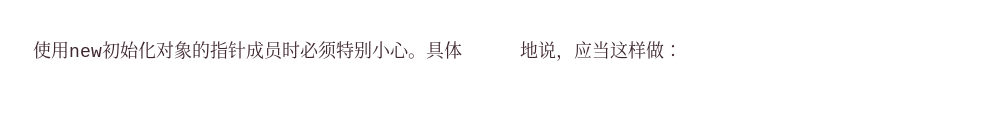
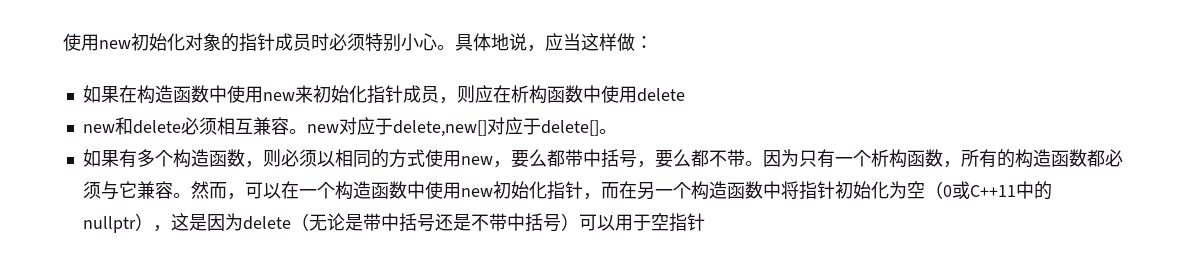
+ 如果在构造函数中使用new来初始化指针成员，则应在析构函数中使用delete
+ new和delete必须相互兼容。new对应于delete,new[]对应于delete[]。
+ 如果有多个构造函数，则必须以相同的方式使用new，要么都带中括号，要么都不带。因为只有一个析构函数，所有的构造函数都必须与它兼容。然而，可以在一个构造函数中使用new初始化指针，而在另一个构造函数中将指针初始化为空（0或C++11中的nullptr），这是因为delete（无论是带中括号还是不带中括号）可以用于空指针

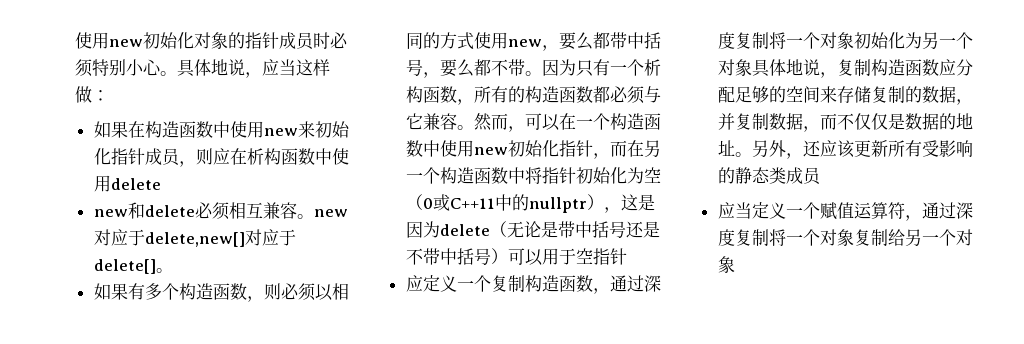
+ 应定义一个复制构造函数，通过深度复制将一个对象初始化为另一个对象具体地说，复制构造函数应分配足够的空间来存储复制的数据，并复制数据，而不仅仅是数据的地址。另外，还应该更新所有受影响的静态类成员
+ 应当定义一个赋值运算符，通过深度复制将一个对象复制给另一个对象

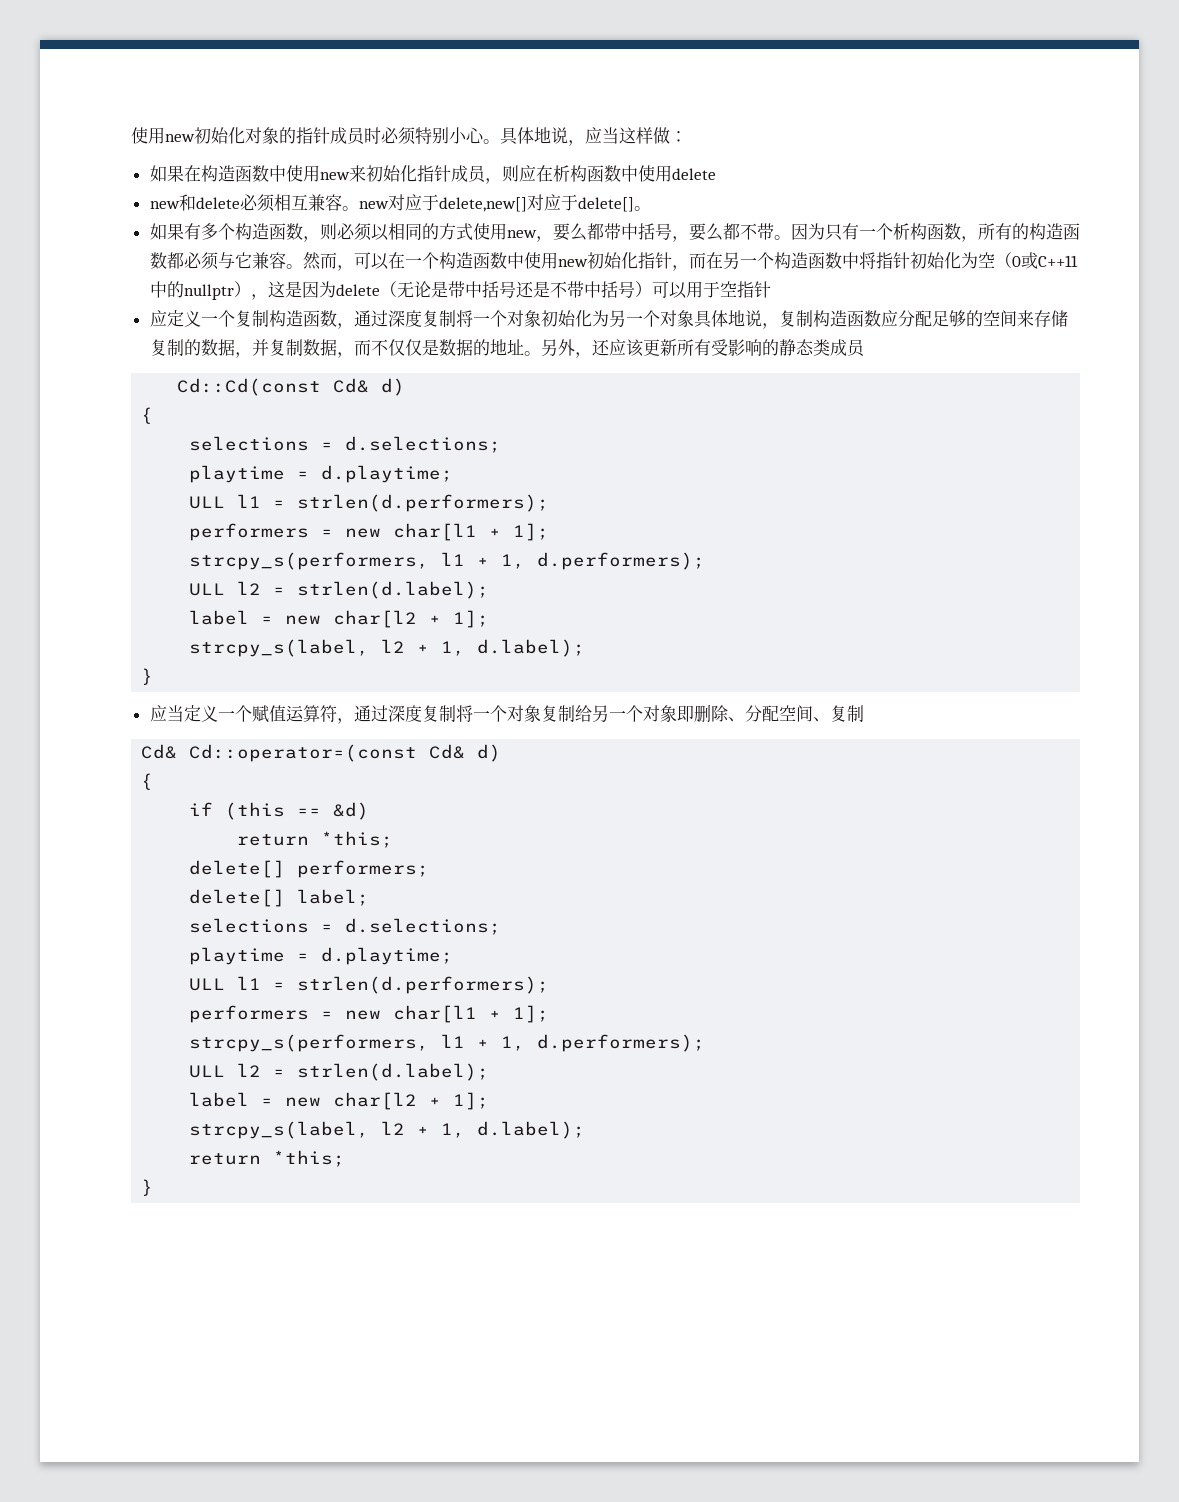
+ Cd::Cd(const Cd& d)
+ {
+ selections = d.selections;
+ playtime = d.playtime;
+ ULL l1 = strlen(d.performers);
+ performers = new char[l1 + 1];
+ strcpy_s(performers, l1 + 1, d.performers);
+ ULL l2 = strlen(d.label);
+ label = new char[l2 + 1];
+ strcpy_s(label, l2 + 1, d.label);
+ }
- 应当定义一个赋值运算符，通过深度复制将一个对象复制给另一个对象
+ 应当定义一个赋值运算符，通过深度复制将一个对象复制给另一个对象即删除、分配空间、复制
+ Cd& Cd::operator=(const Cd& d)
+ {
+ if (this == &d)
+ return *this;
+ delete[] performers;
+ delete[] label;
+ selections = d.selections;
+ playtime = d.playtime;
+ ULL l1 = strlen(d.performers);
+ performers = new char[l1 + 1];
+ strcpy_s(performers, l1 + 1, d.performers);
+ ULL l2 = strlen(d.label);
+ label = new char[l2 + 1];
+ strcpy_s(label, l2 + 1, d.label);
+ return *this;
+ }

